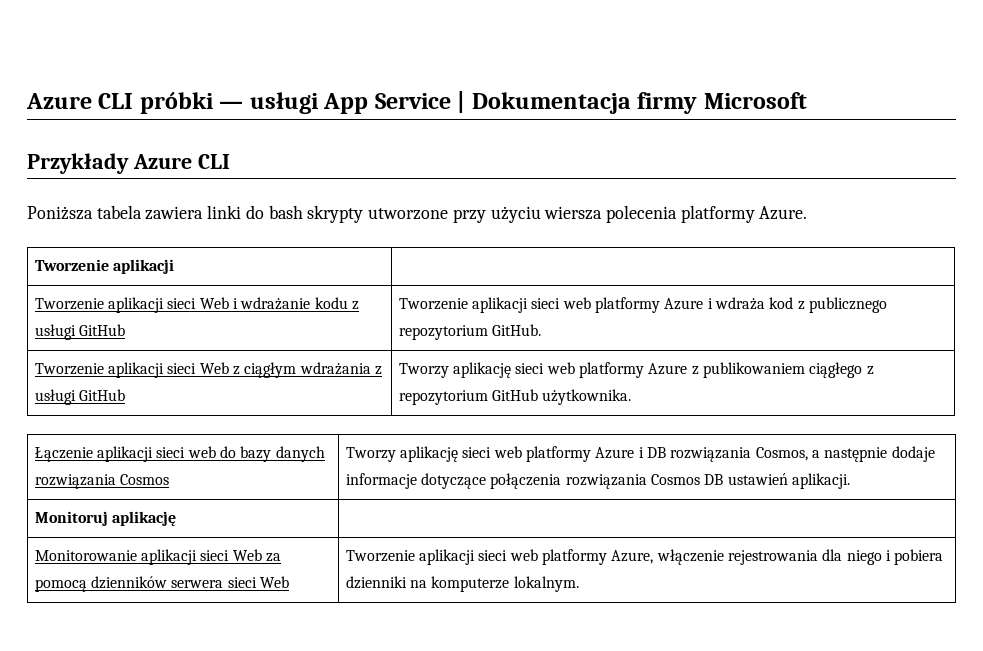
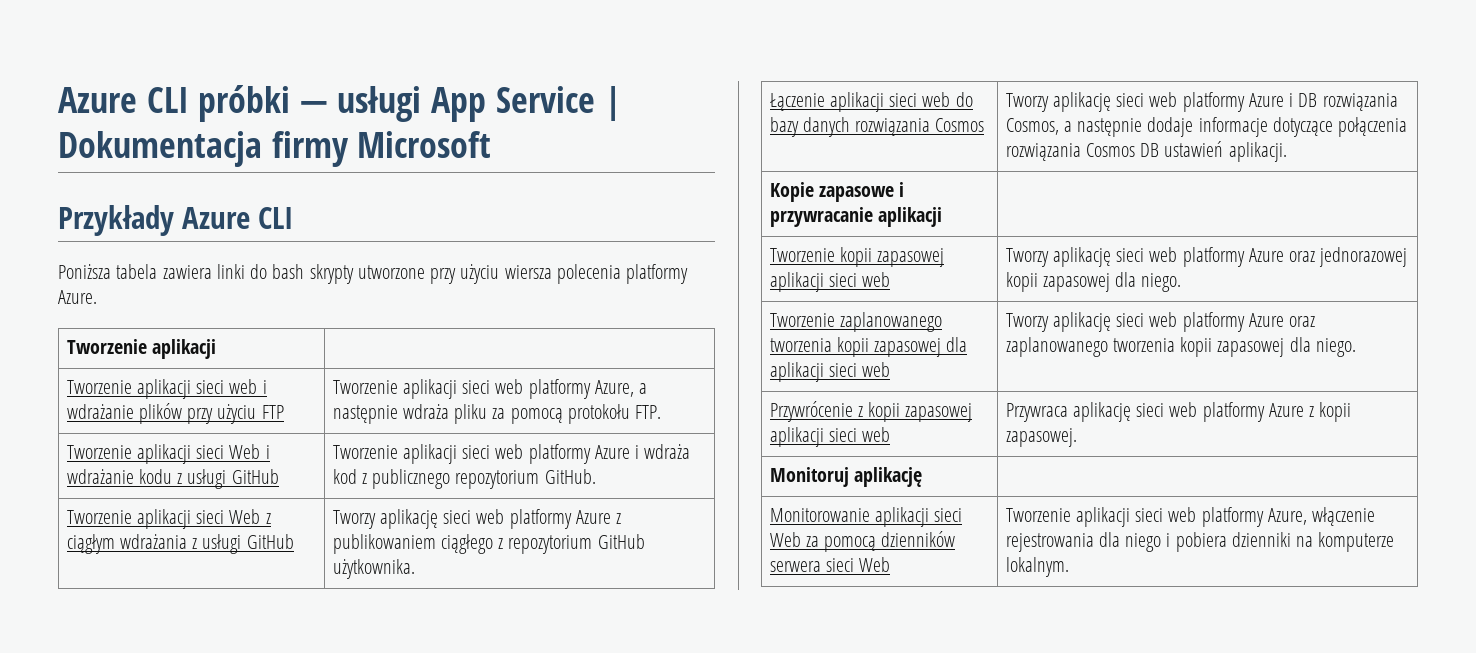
+ Tworzenie aplikacji sieci web i wdrażanie plików przy użyciu FTP | Tworzenie aplikacji sieci web platformy Azure, a następnie wdraża pliku za pomocą protokołu FTP.
+ Kopie zapasowe i przywracanie aplikacji |
+ Tworzenie kopii zapasowej aplikacji sieci web | Tworzy aplikację sieci web platformy Azure oraz jednorazowej kopii zapasowej dla niego.
+ Tworzenie zaplanowanego tworzenia kopii zapasowej dla aplikacji sieci web | Tworzy aplikację sieci web platformy Azure oraz zaplanowanego tworzenia kopii zapasowej dla niego.
+ Przywrócenie z kopii zapasowej aplikacji sieci web | Przywraca aplikację sieci web platformy Azure z kopii zapasowej.

